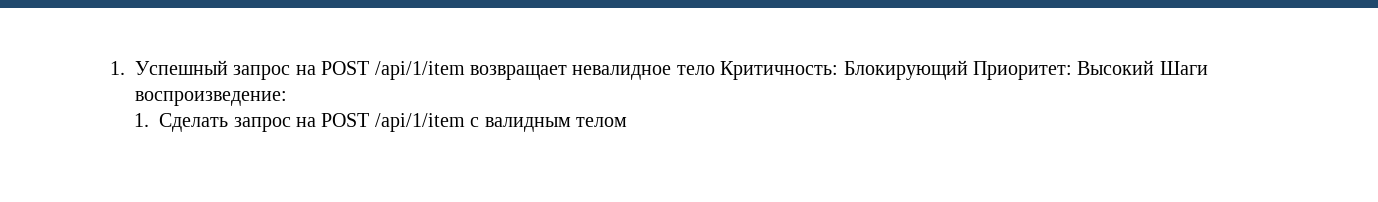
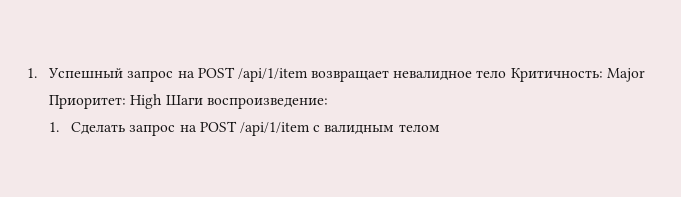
- 1. Успешный запрос на POST /api/1/item возвращает невалидное тело Критичность: Блокирующий Приоритет: Высокий Шаги воспроизведение:
+ 1. Успешный запрос на POST /api/1/item возвращает невалидное тело Критичность: Major Приоритет: High Шаги воспроизведение:

